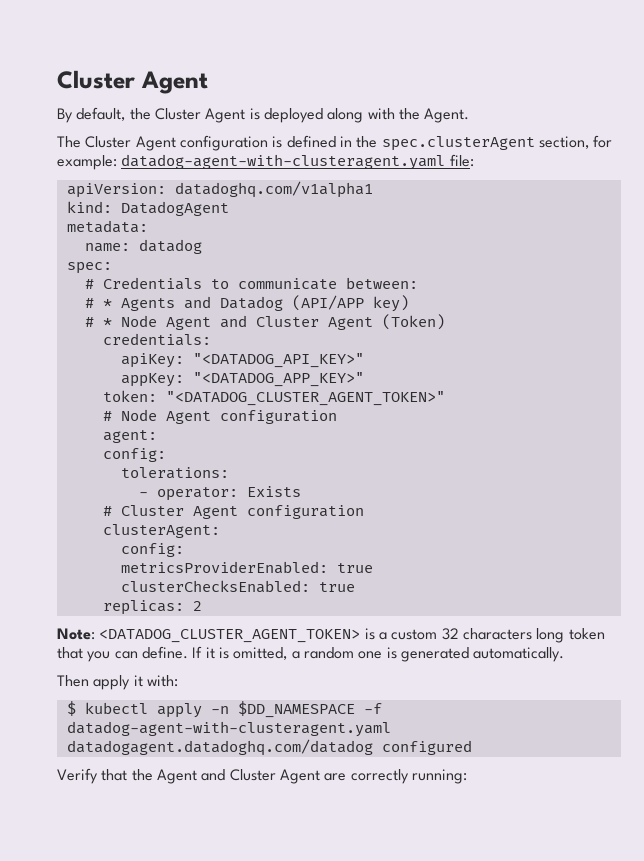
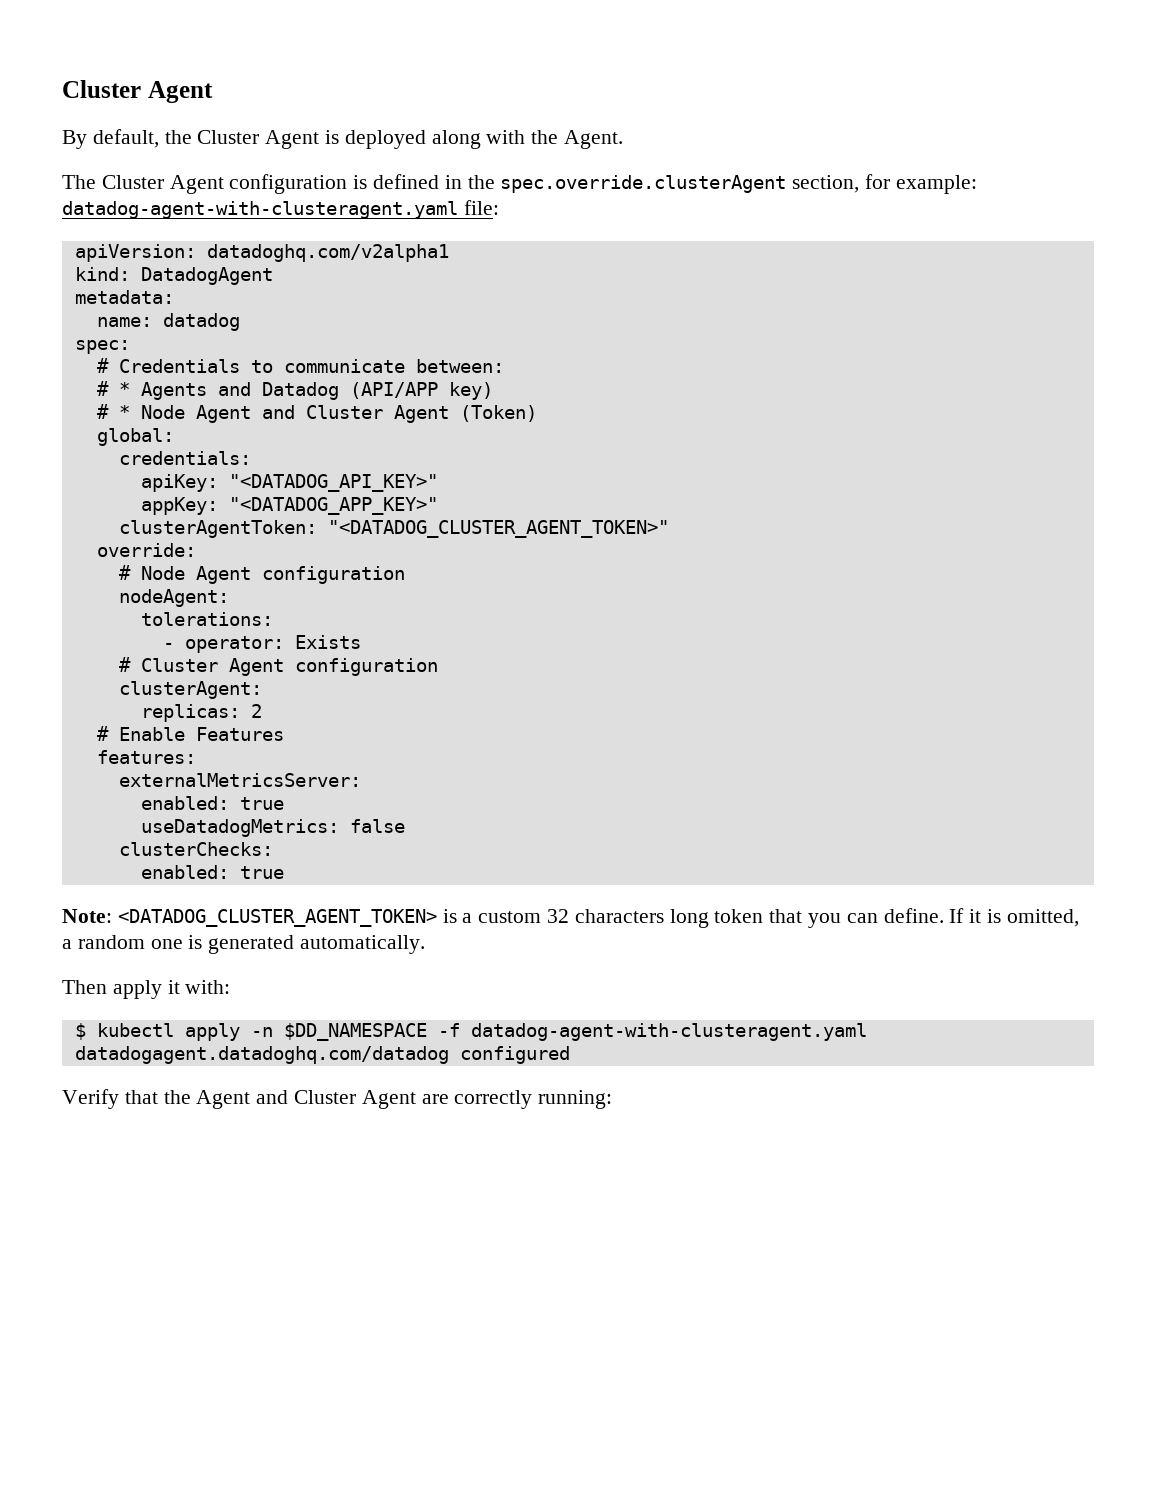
- The Cluster Agent configuration is defined in the spec.clusterAgent section, for example: datadog-agent-with-clusteragent.yaml file:
+ The Cluster Agent configuration is defined in the spec.override.clusterAgent section, for example: datadog-agent-with-clusteragent.yaml file:
- apiVersion: datadoghq.com/v1alpha1
+ apiVersion: datadoghq.com/v2alpha1
+ global:
- token: "<DATADOG_CLUSTER_AGENT_TOKEN>"
+ clusterAgentToken: "<DATADOG_CLUSTER_AGENT_TOKEN>"
+ override:
- agent:
- config:
+ nodeAgent:
  clusterAgent:
- config:
- metricsProviderEnabled: true
- clusterChecksEnabled: true
  replicas: 2
+ # Enable Features
+ features:
+ externalMetricsServer:
+ enabled: true
+ useDatadogMetrics: false
+ clusterChecks:
+ enabled: true

